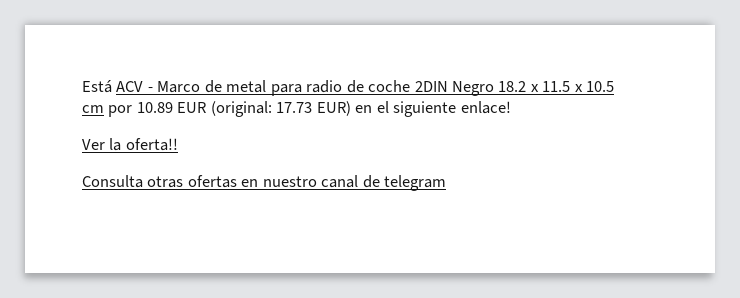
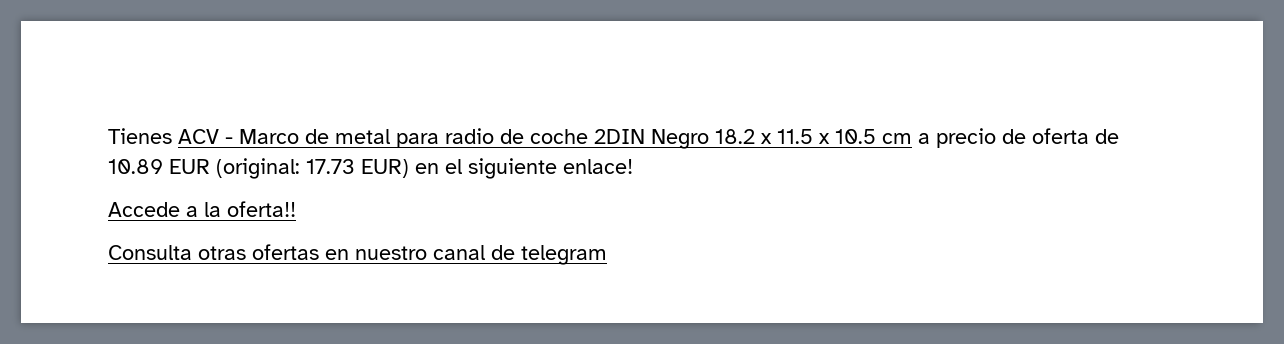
- Está ACV - Marco de metal para radio de coche 2DIN Negro 18.2 x 11.5 x 10.5 cm por 10.89 EUR (original: 17.73 EUR) en el siguiente enlace!
+ Tienes ACV - Marco de metal para radio de coche 2DIN Negro 18.2 x 11.5 x 10.5 cm a precio de oferta de 10.89 EUR (original: 17.73 EUR) en el siguiente enlace!
- Ver la oferta!!
+ Accede a la oferta!!

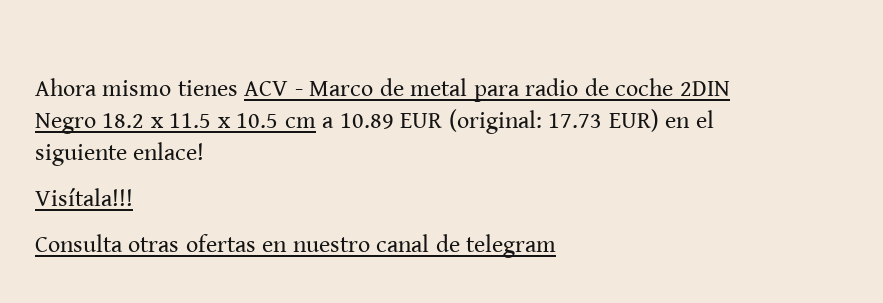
- Tienes ACV - Marco de metal para radio de coche 2DIN Negro 18.2 x 11.5 x 10.5 cm a precio de oferta de 10.89 EUR (original: 17.73 EUR) en el siguiente enlace!
+ Ahora mismo tienes ACV - Marco de metal para radio de coche 2DIN Negro 18.2 x 11.5 x 10.5 cm a 10.89 EUR (original: 17.73 EUR) en el siguiente enlace!
- Accede a la oferta!!
+ Visítala!!!

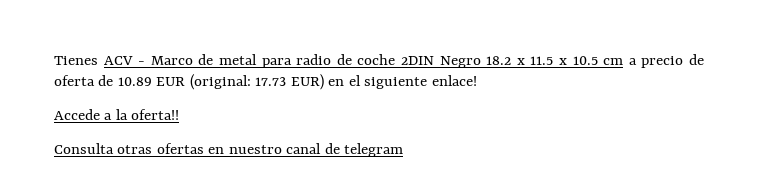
- Ahora mismo tienes ACV - Marco de metal para radio de coche 2DIN Negro 18.2 x 11.5 x 10.5 cm a 10.89 EUR (original: 17.73 EUR) en el siguiente enlace!
+ Tienes ACV - Marco de metal para radio de coche 2DIN Negro 18.2 x 11.5 x 10.5 cm a precio de oferta de 10.89 EUR (original: 17.73 EUR) en el siguiente enlace!
- Visítala!!!
+ Accede a la oferta!!

